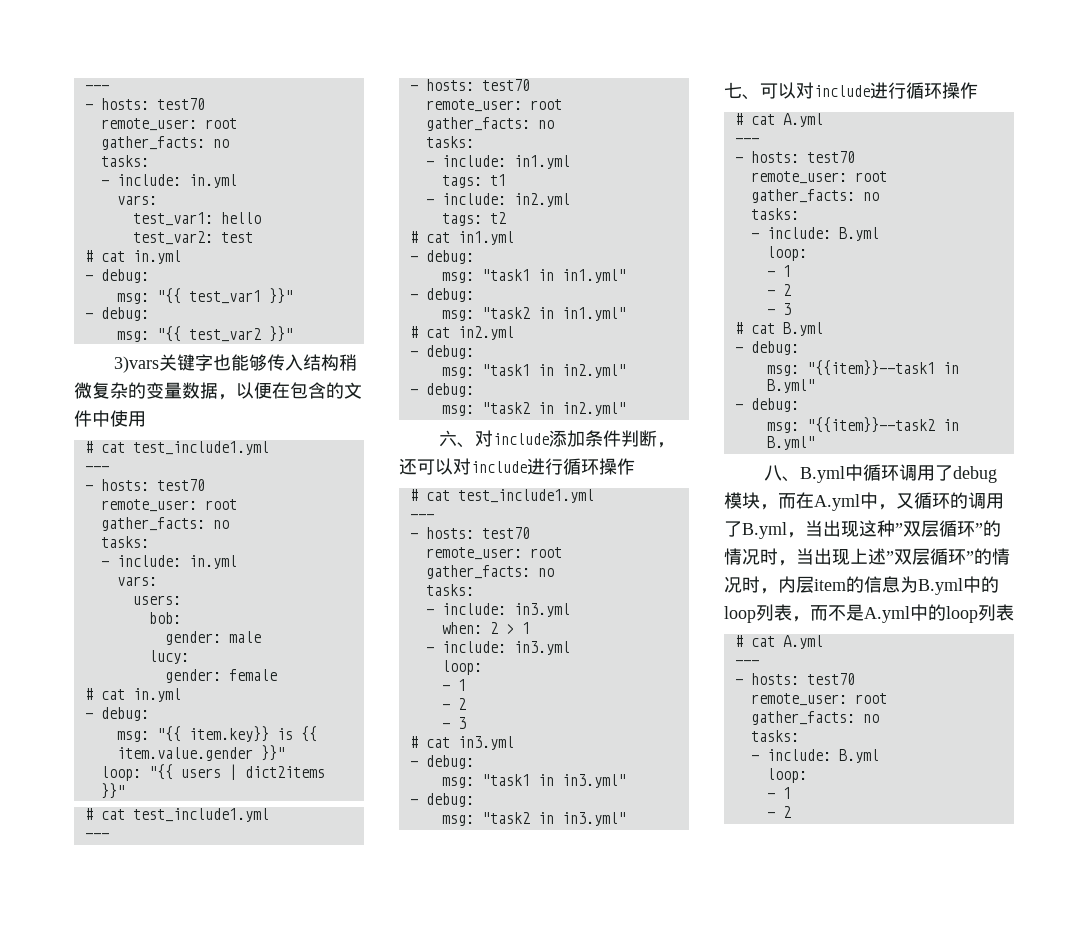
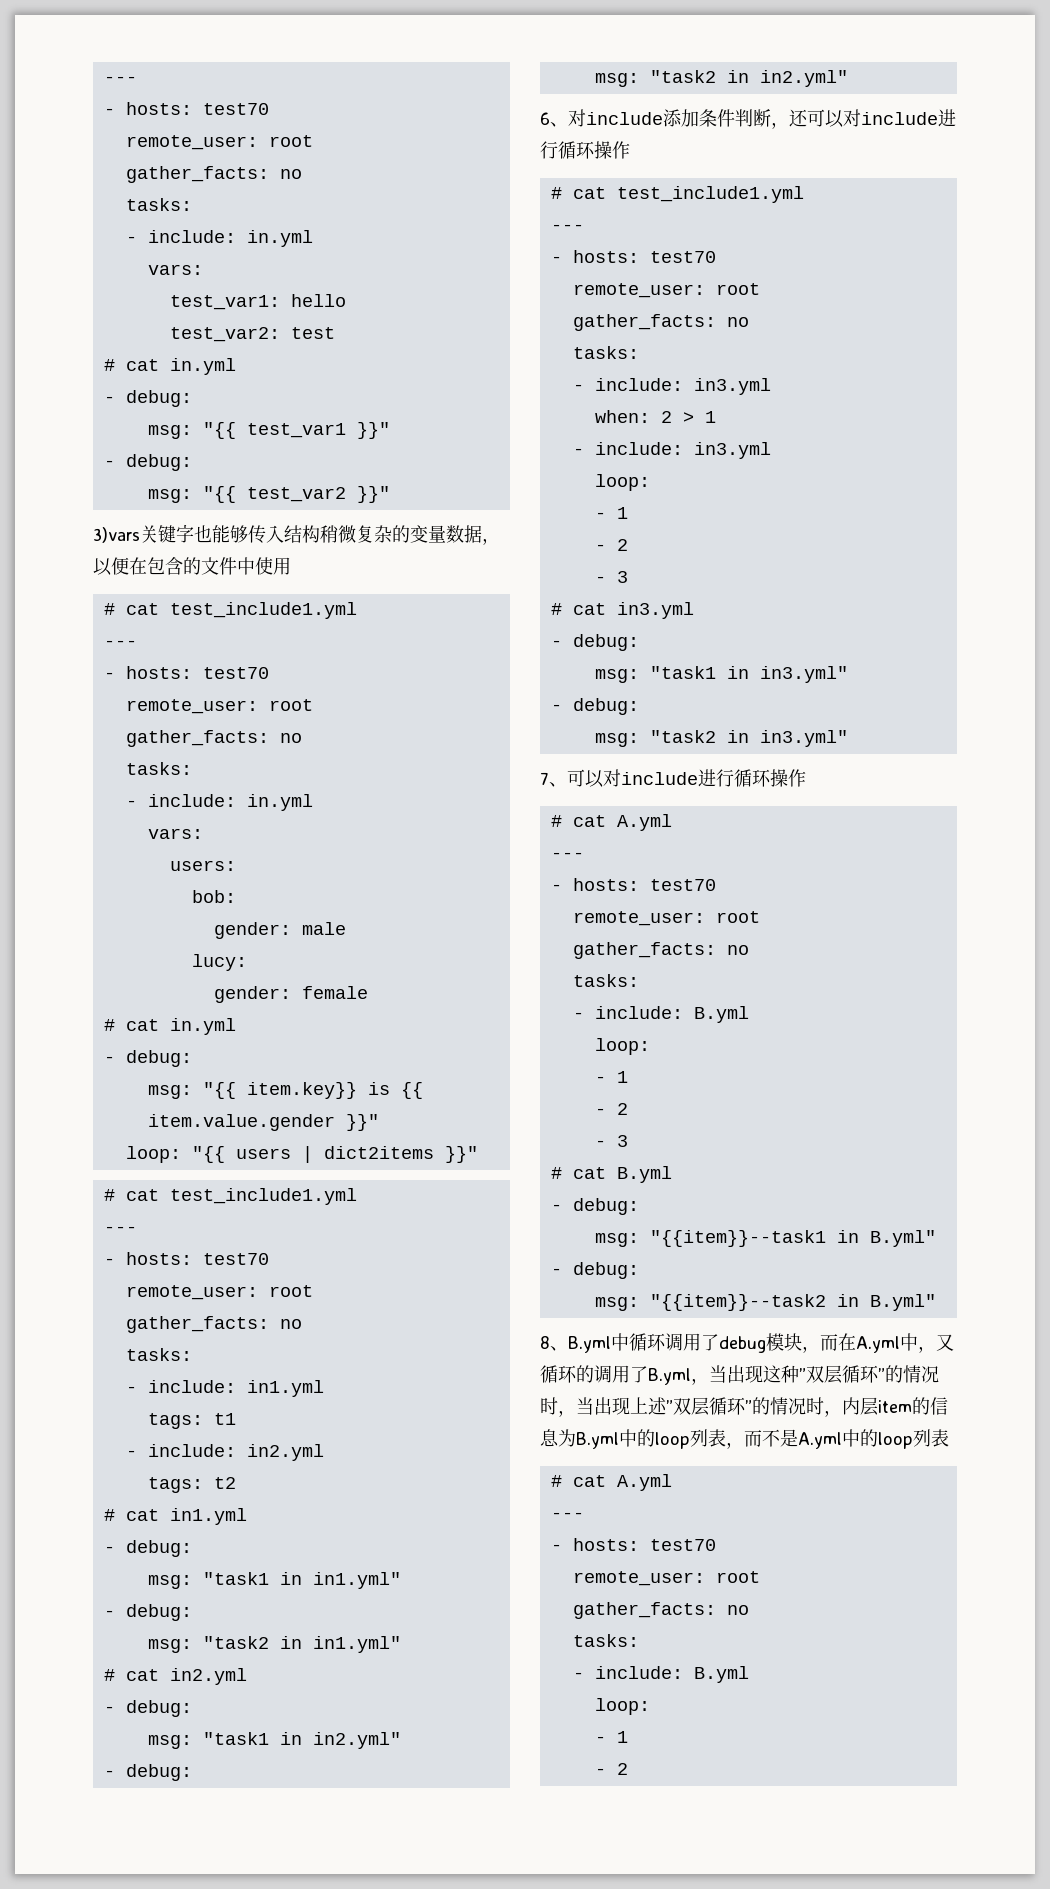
- 六、对include添加条件判断，还可以对include进行循环操作
+ 6、对include添加条件判断，还可以对include进行循环操作
- 七、可以对include进行循环操作
+ 7、可以对include进行循环操作
- 八、B.yml中循环调用了debug模块，而在A.yml中，又循环的调用了B.yml，当出现这种”双层循环”的情况时，当出现上述”双层循环”的情况时，内层item的信息为B.yml中的loop列表，而不是A.yml中的loop列表
+ 8、B.yml中循环调用了debug模块，而在A.yml中，又循环的调用了B.yml，当出现这种”双层循环”的情况时，当出现上述”双层循环”的情况时，内层item的信息为B.yml中的loop列表，而不是A.yml中的loop列表

